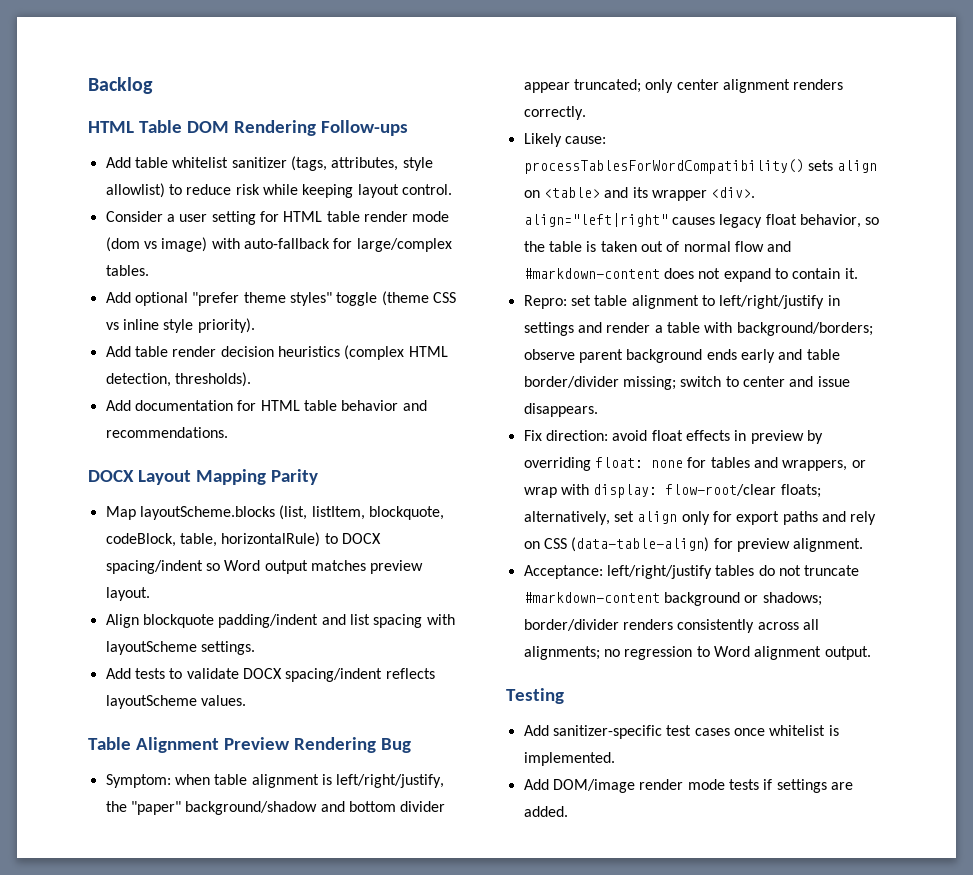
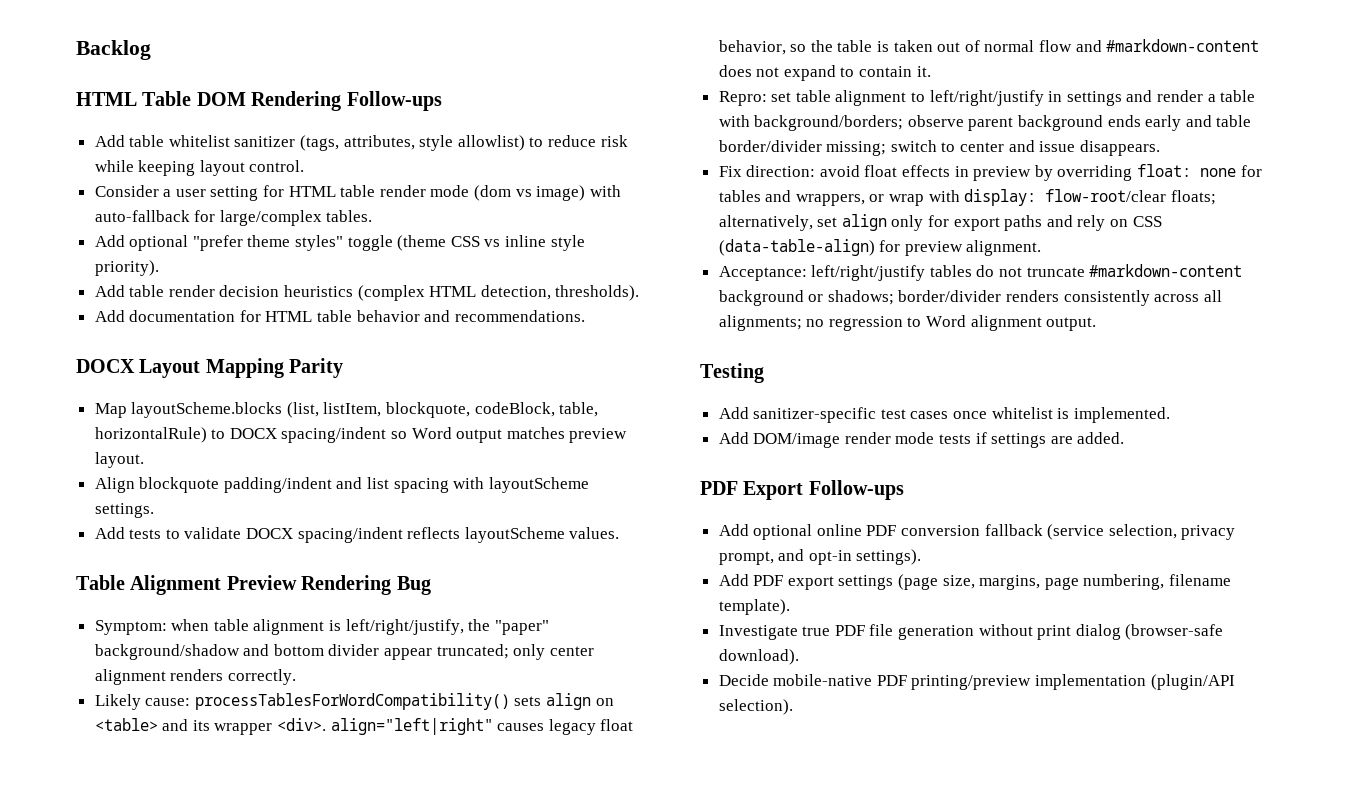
+ PDF Export Follow-ups
+ Add optional online PDF conversion fallback (service selection, privacy prompt, and opt-in settings).
+ Add PDF export settings (page size, margins, page numbering, filename template).
+ Investigate true PDF file generation without print dialog (browser-safe download).
+ Decide mobile-native PDF printing/preview implementation (plugin/API selection).

